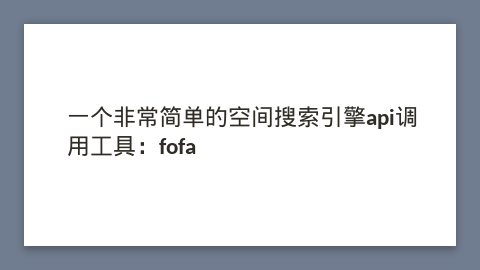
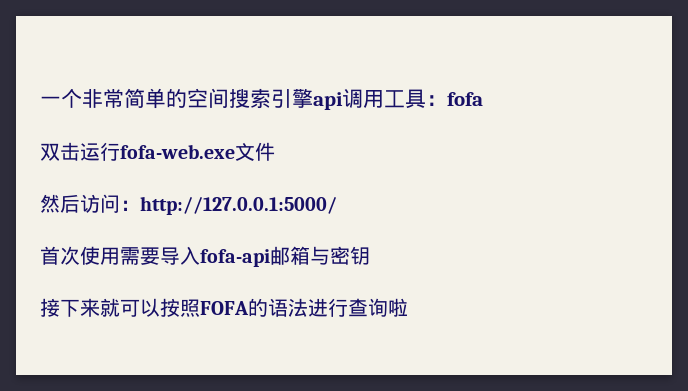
+ 双击运行fofa-web.exe文件
+ 然后访问：http://127.0.0.1:5000/
+ 首次使用需要导入fofa-api邮箱与密钥
+ 接下来就可以按照FOFA的语法进行查询啦

